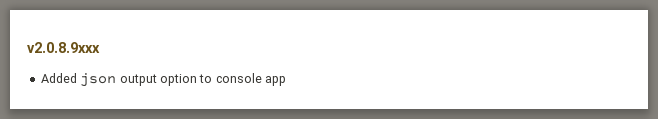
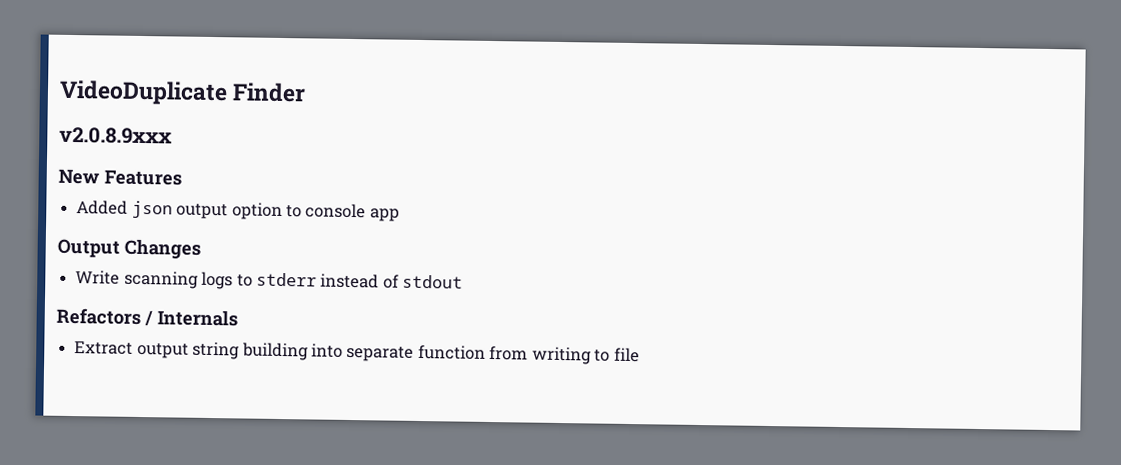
+ VideoDuplicate Finder
+ New Features
+ Output Changes
+ Write scanning logs to stderr instead of stdout
+ Refactors / Internals
+ Extract output string building into separate function from writing to file

